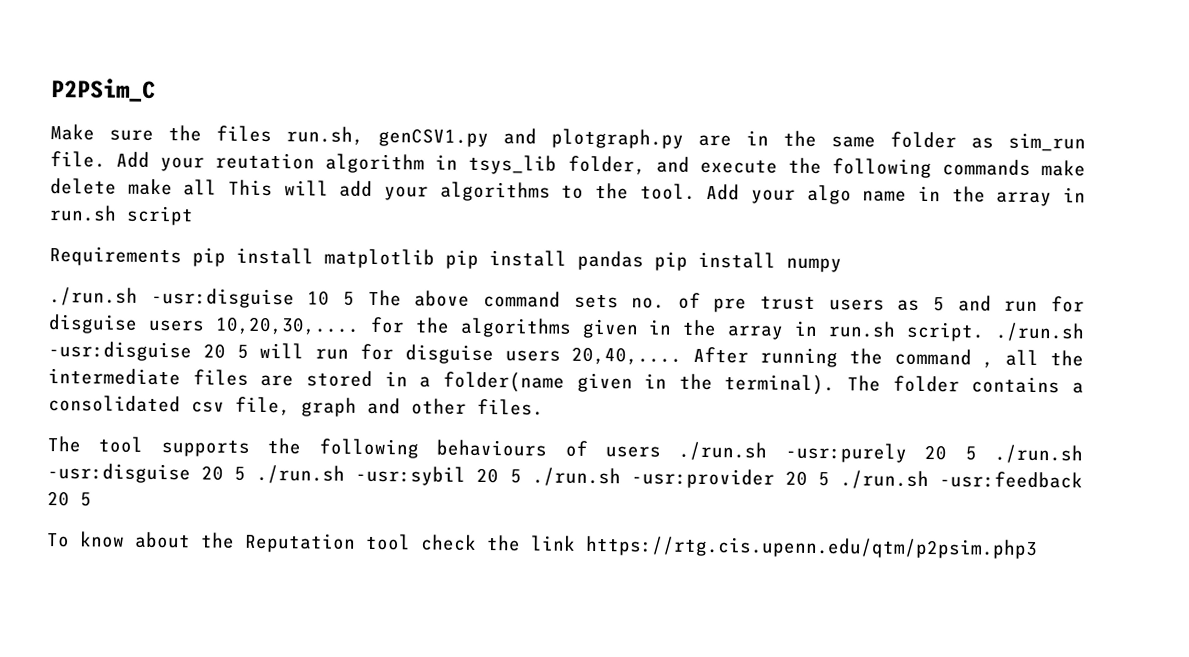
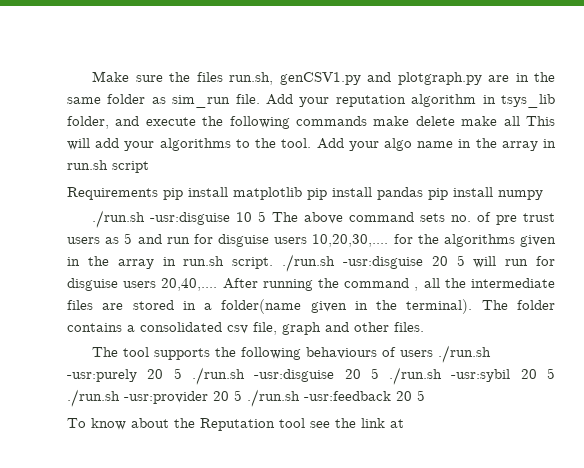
- P2PSim_C
- Add your reutation algorithm in tsys_lib folder, and execute the following commands make delete make all This will add your algorithms to the tool.
+ Add your reputation algorithm in tsys_lib folder, and execute the following commands make delete make all This will add your algorithms to the tool.
- To know about the Reputation tool check the link https://rtg.cis.upenn.edu/qtm/p2psim.php3
+ To know about the Reputation tool see the link at

